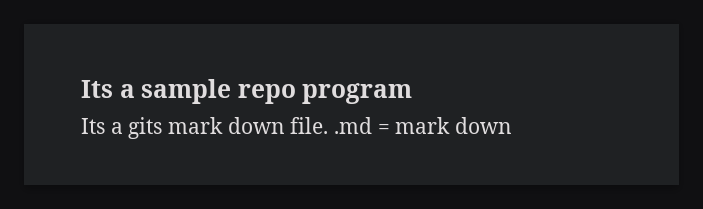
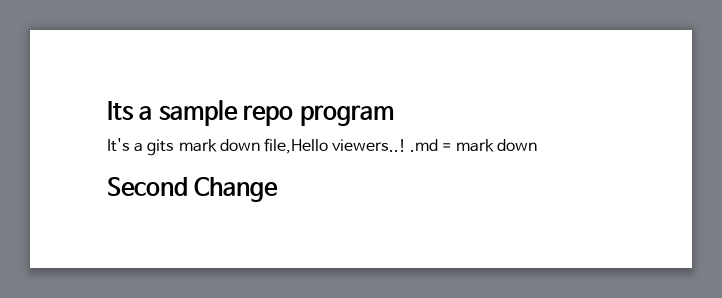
- Its a gits mark down file. .md = mark down
+ It's a gits mark down file,Hello viewers..! .md = mark down
+ Second Change

